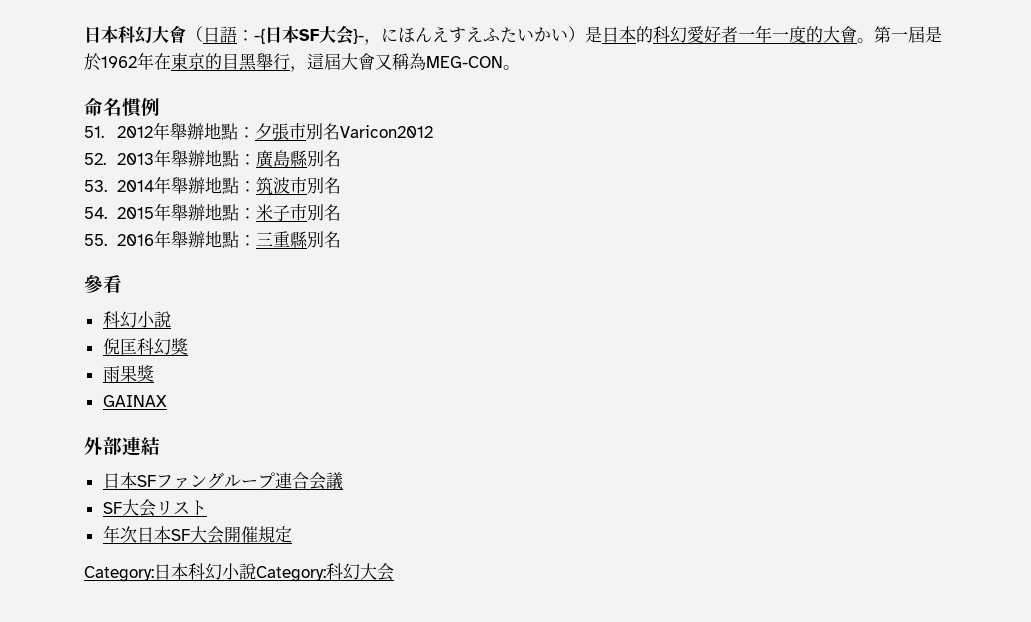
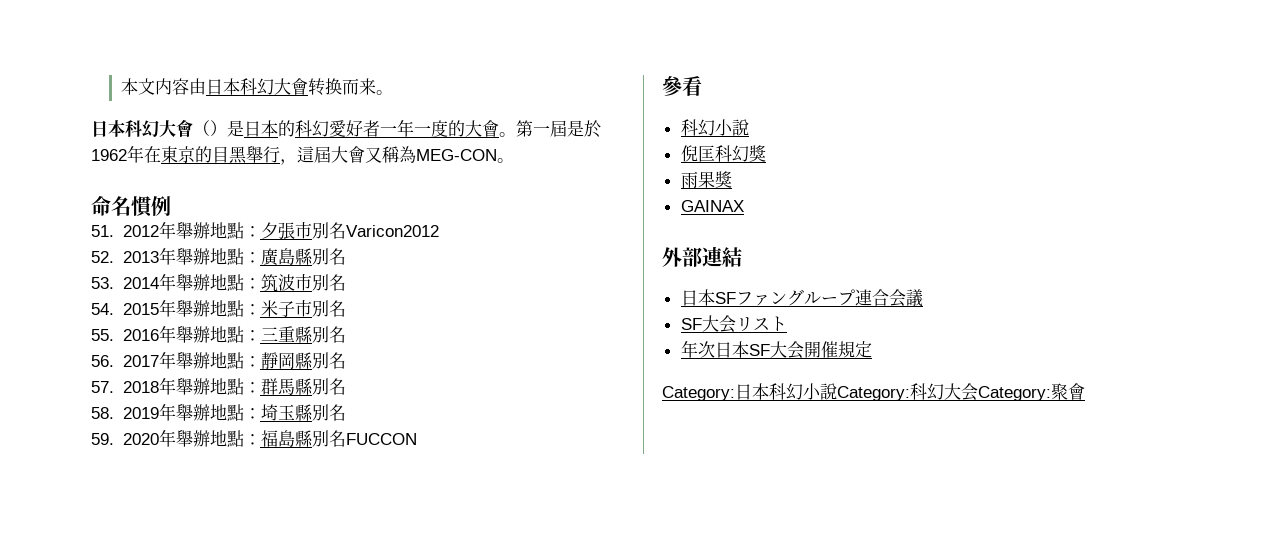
- 日本科幻大會（日語：-{日本SF大会}-，にほんえすえふたいかい）是日本的科幻愛好者一年一度的大會。
+ 本文内容由日本科幻大會转换而来。
+ 日本科幻大會（）是日本的科幻愛好者一年一度的大會。
+ 56. 2017年舉辦地點：靜岡縣別名
+ 57. 2018年舉辦地點：群馬縣別名
+ 58. 2019年舉辦地點：埼玉縣別名
+ 59. 2020年舉辦地點：福島縣別名FUCCON
- Category:日本科幻小說Category:科幻大会
+ Category:日本科幻小說Category:科幻大会Category:聚會

